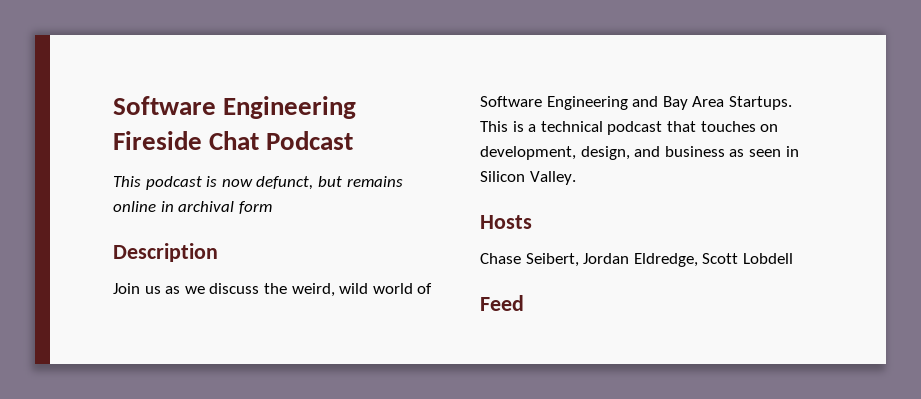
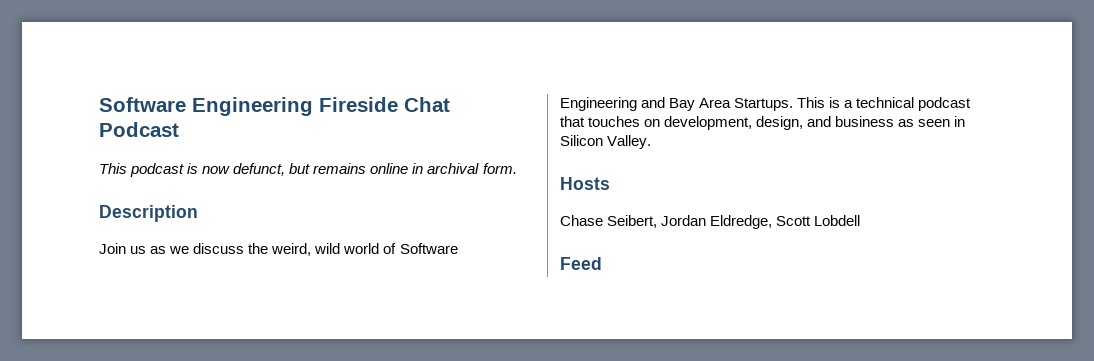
- This podcast is now defunct, but remains online in archival form
+ This podcast is now defunct, but remains online in archival form.

